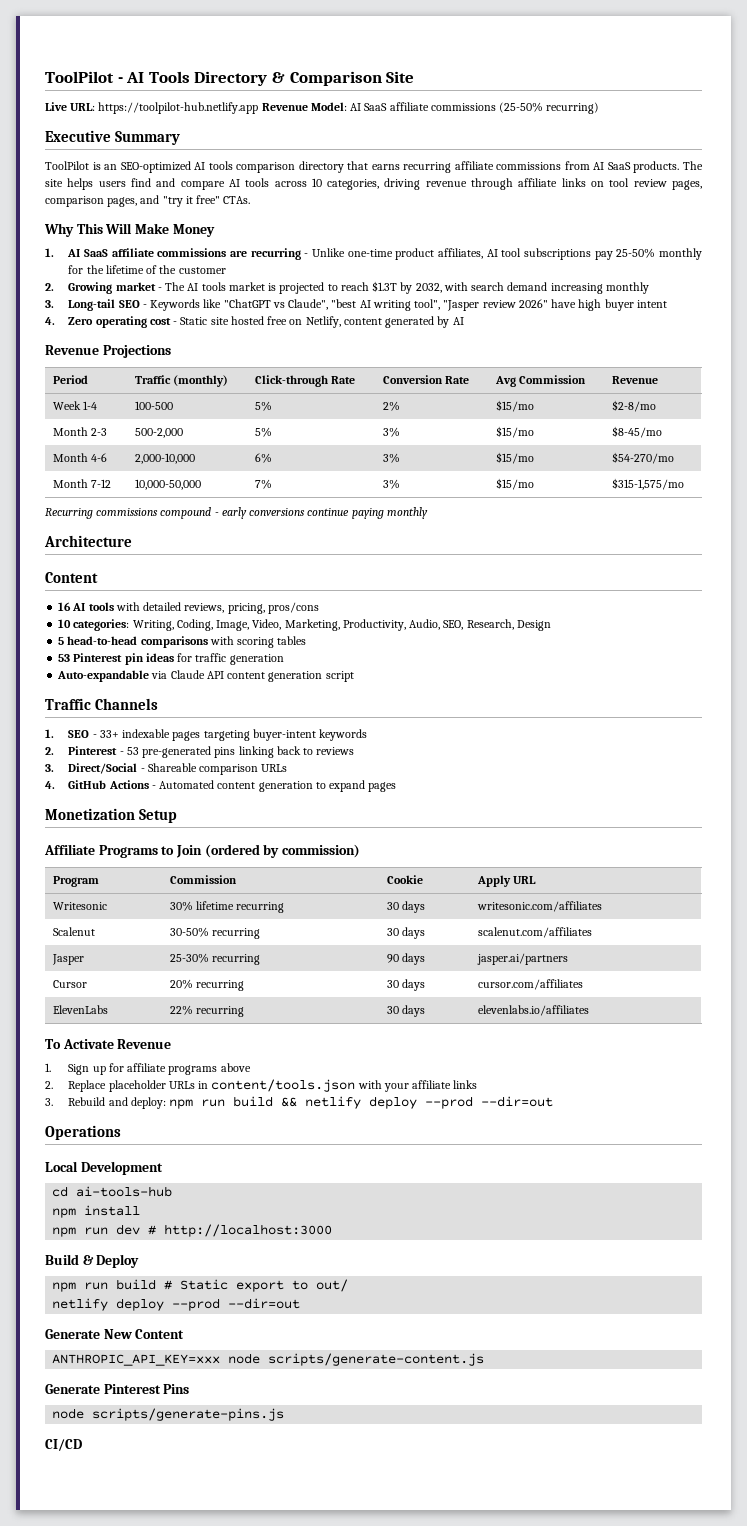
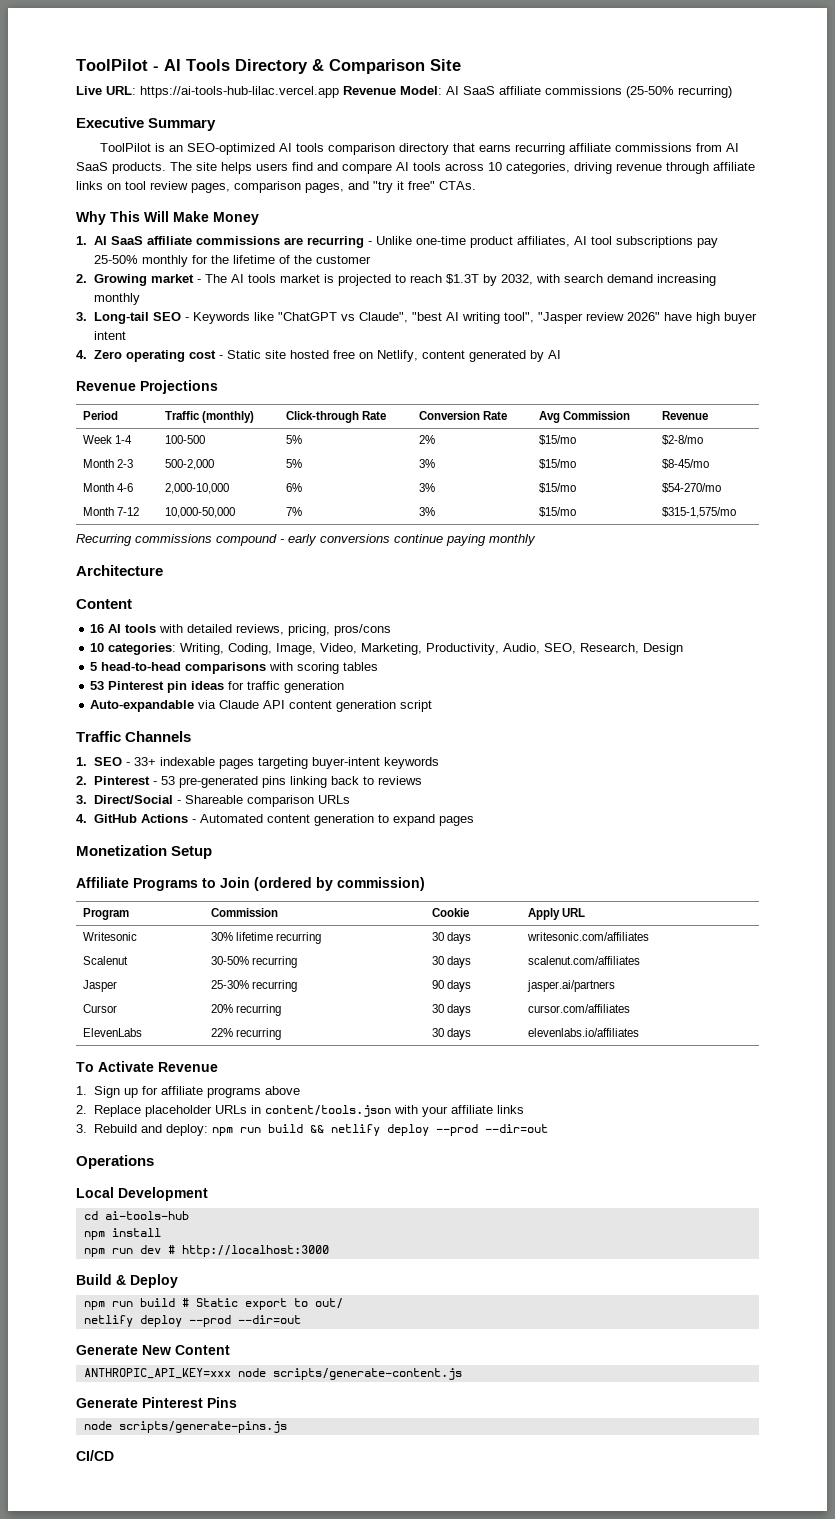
- Live URL: https://toolpilot-hub.netlify.app Revenue Model: AI SaaS affiliate commissions (25-50% recurring)
+ Live URL: https://ai-tools-hub-lilac.vercel.app Revenue Model: AI SaaS affiliate commissions (25-50% recurring)

